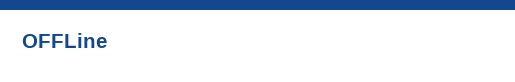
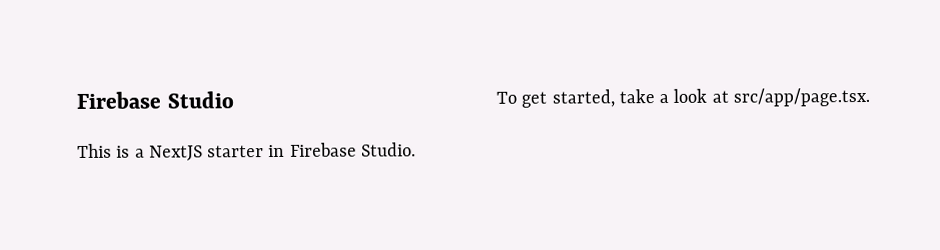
- OFFLine
+ Firebase Studio
+ This is a NextJS starter in Firebase Studio.
+ To get started, take a look at src/app/page.tsx.

